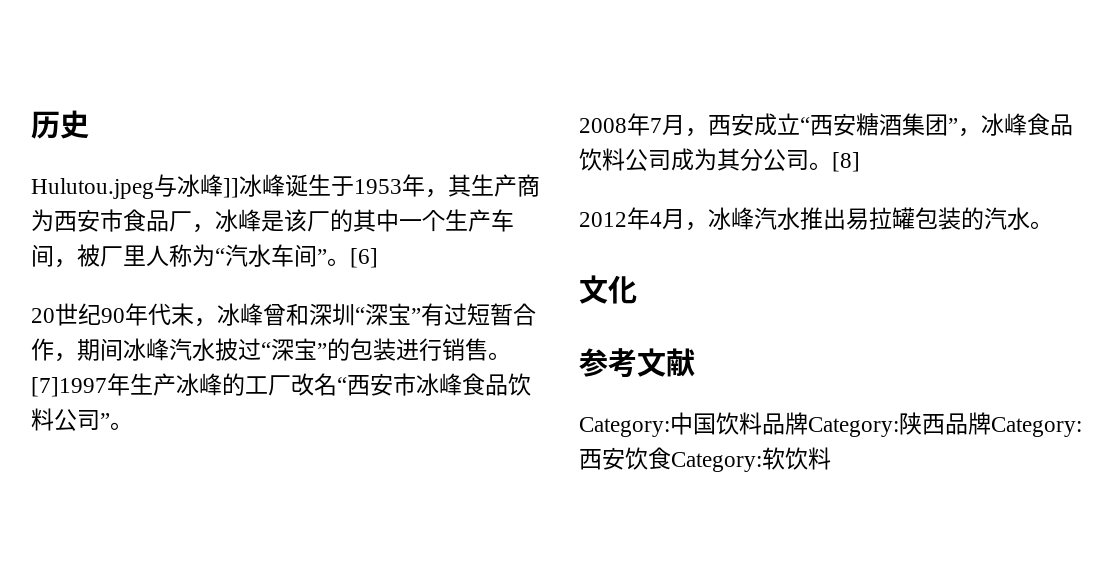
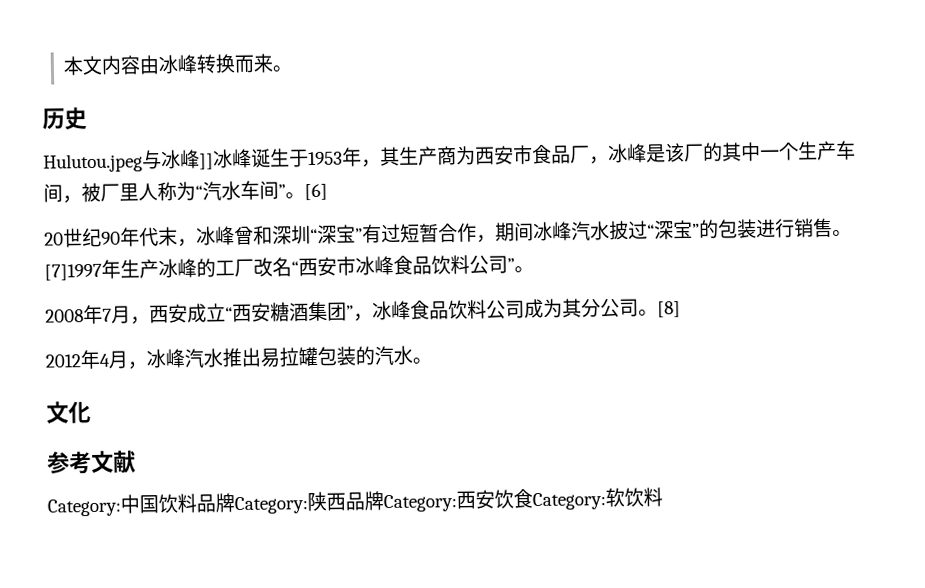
+ 本文内容由冰峰转换而来。

